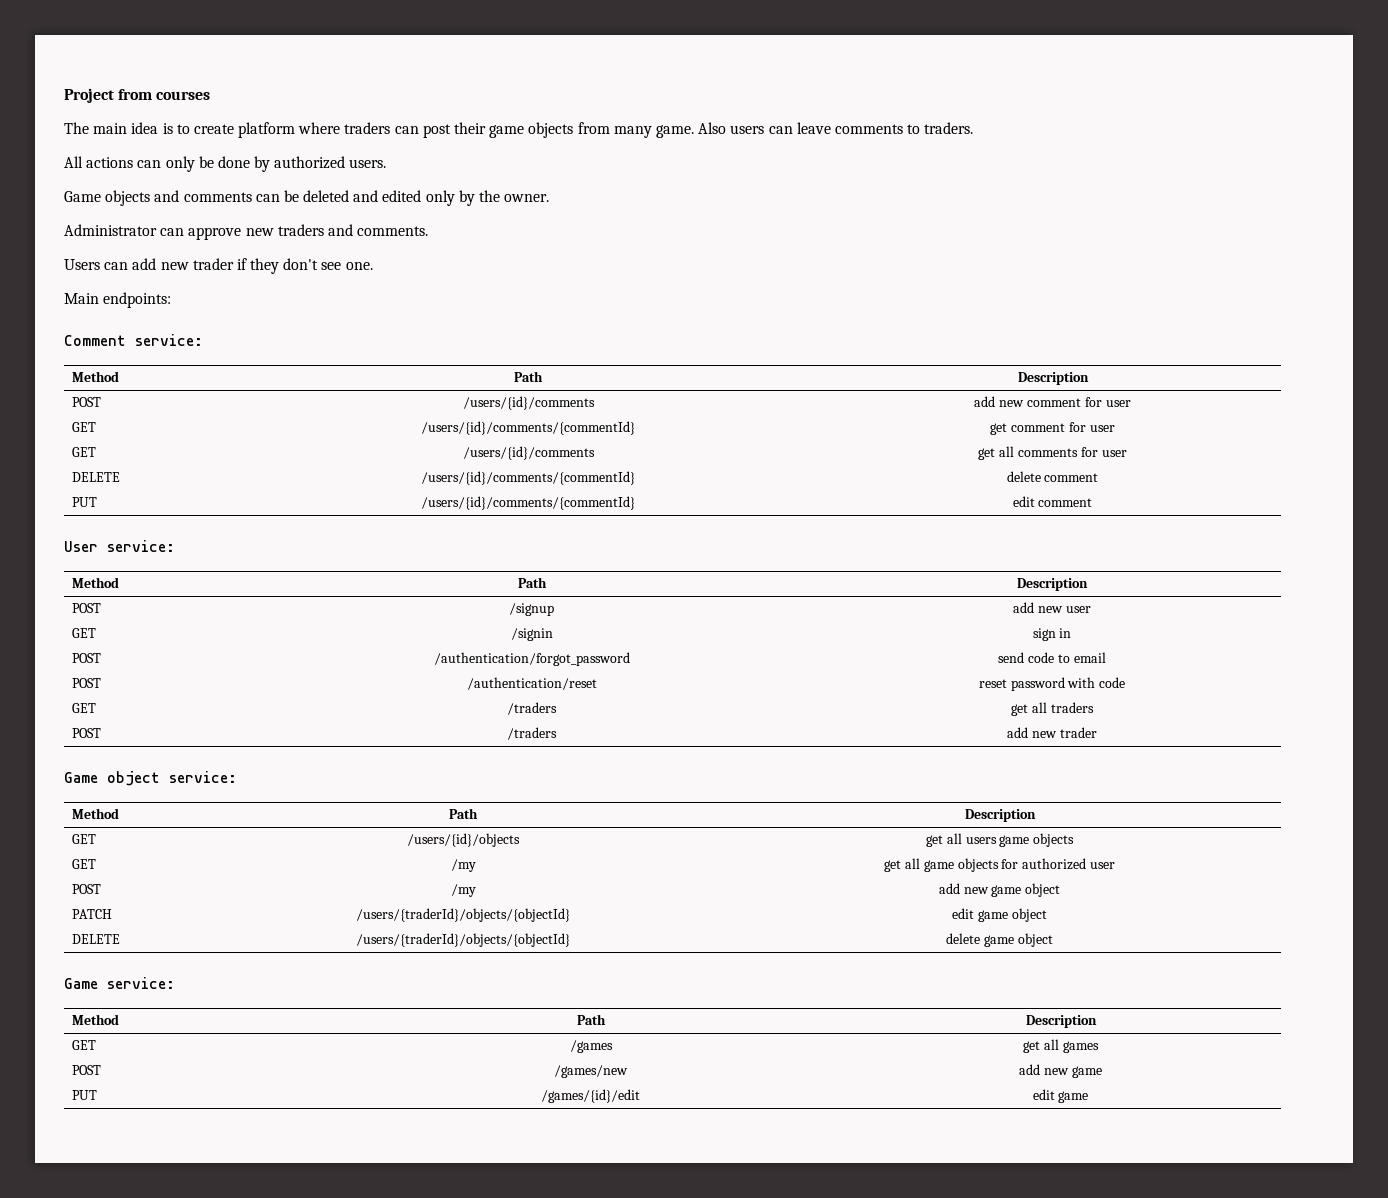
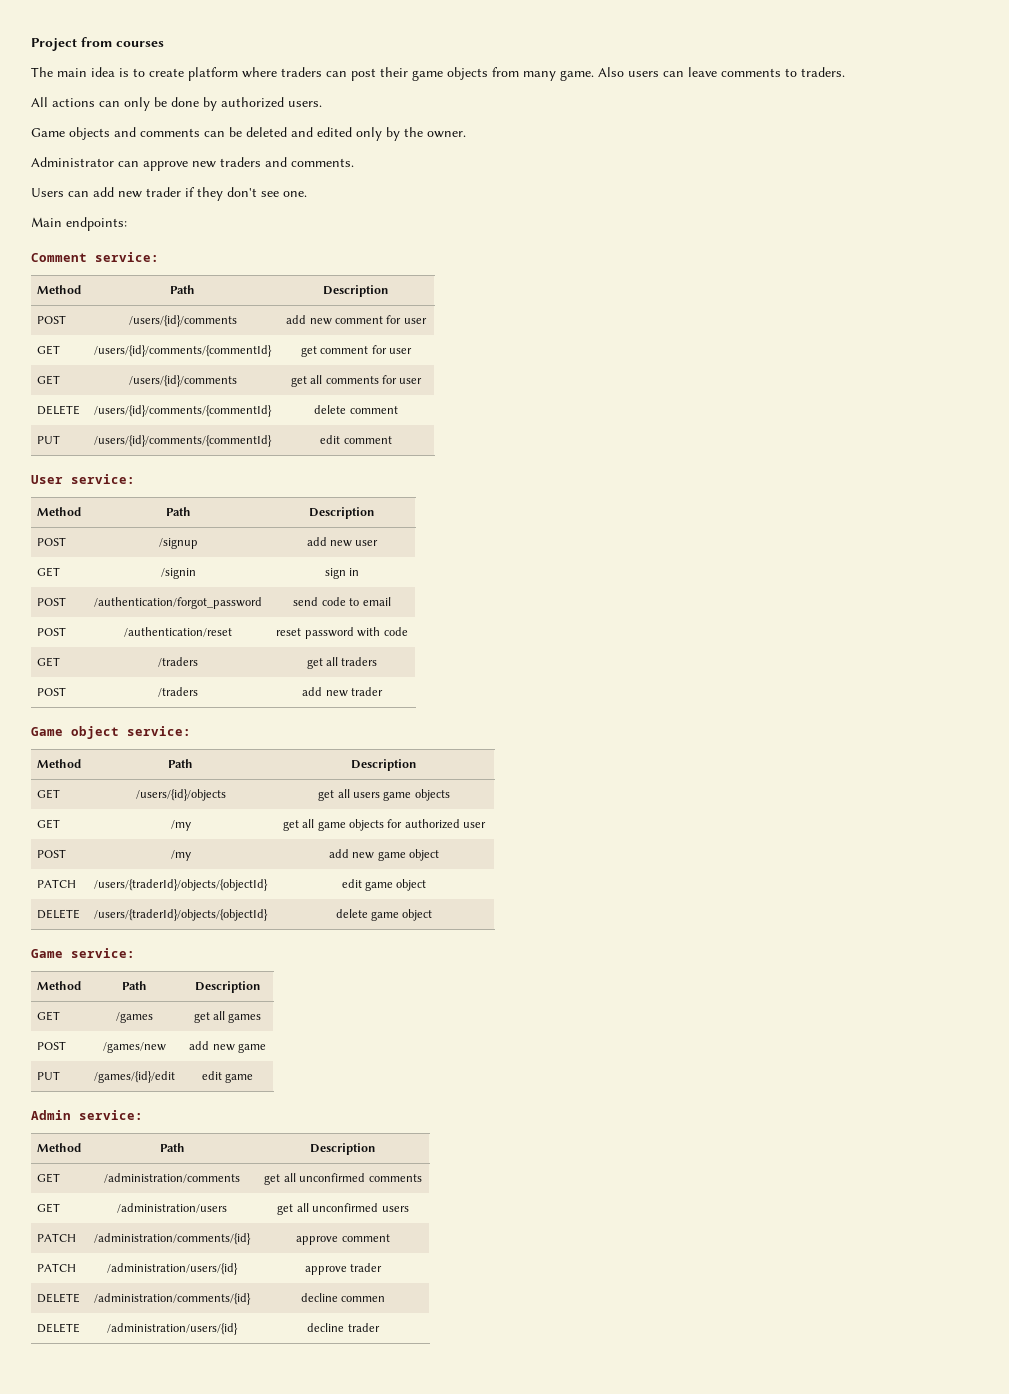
+ Admin service:
+ Method | Path | Description
+ GET | /administration/comments | get all unconfirmed comments
+ GET | /administration/users | get all unconfirmed users
+ PATCH | /administration/comments/{id} | approve comment
+ PATCH | /administration/users/{id} | approve trader
+ DELETE | /administration/comments/{id} | decline commen
+ DELETE | /administration/users/{id} | decline trader

